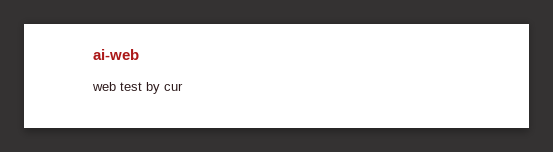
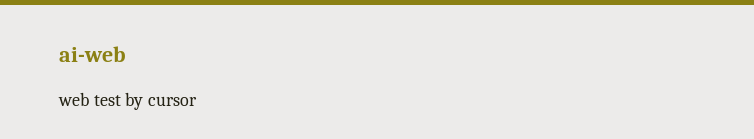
- web test by cur
+ web test by cursor

